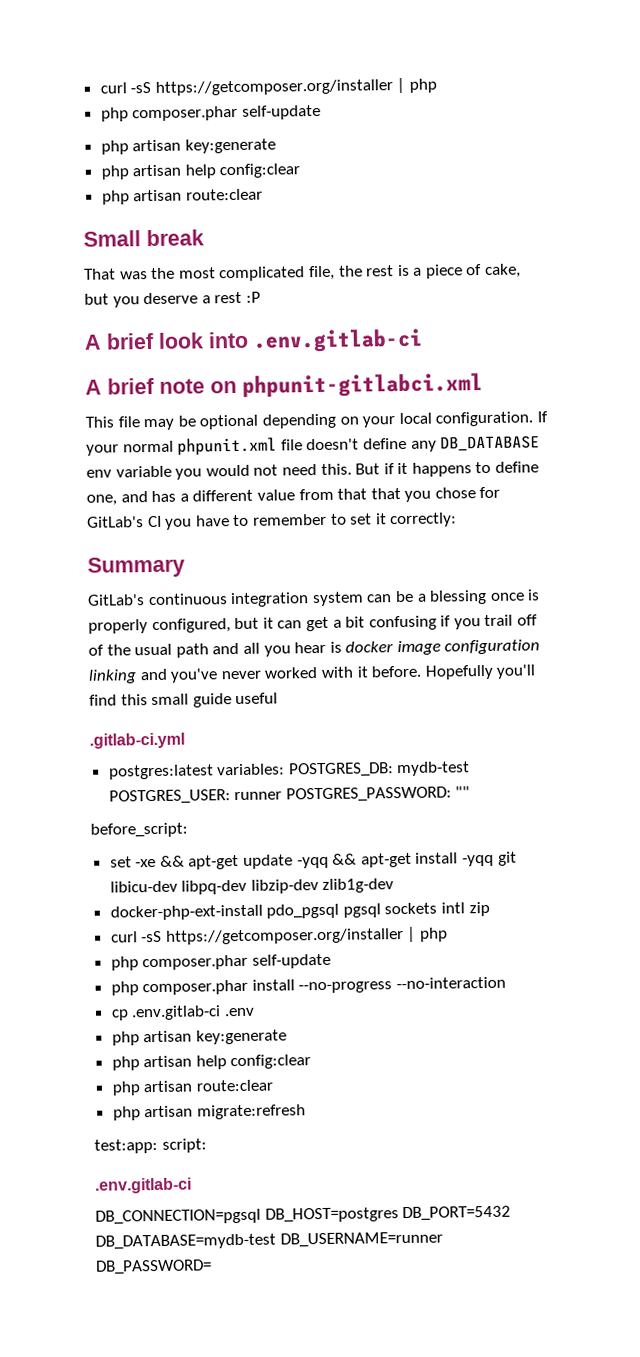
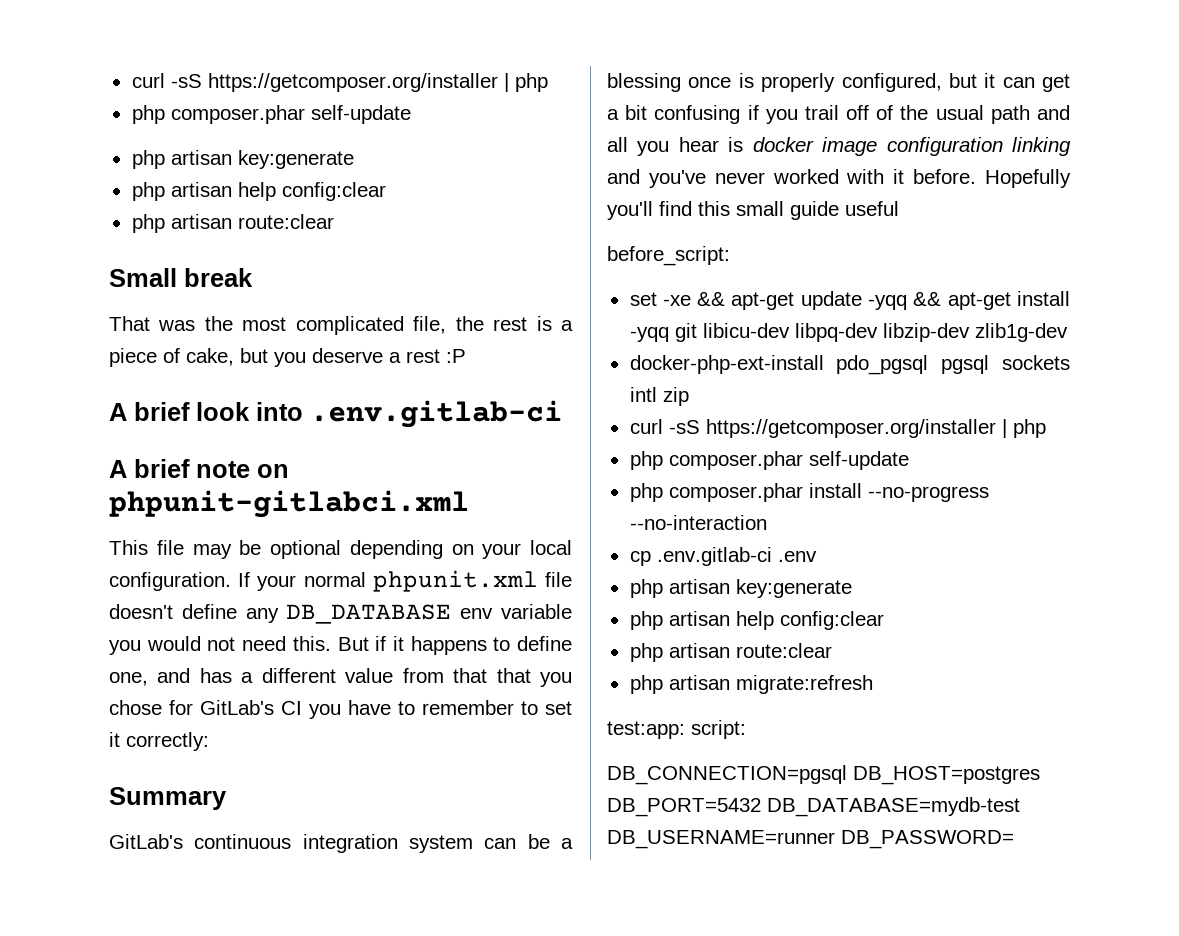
- .gitlab-ci.yml
- postgres:latest variables: POSTGRES_DB: mydb-test POSTGRES_USER: runner POSTGRES_PASSWORD: ""
  test:app: script:
- .env.gitlab-ci

